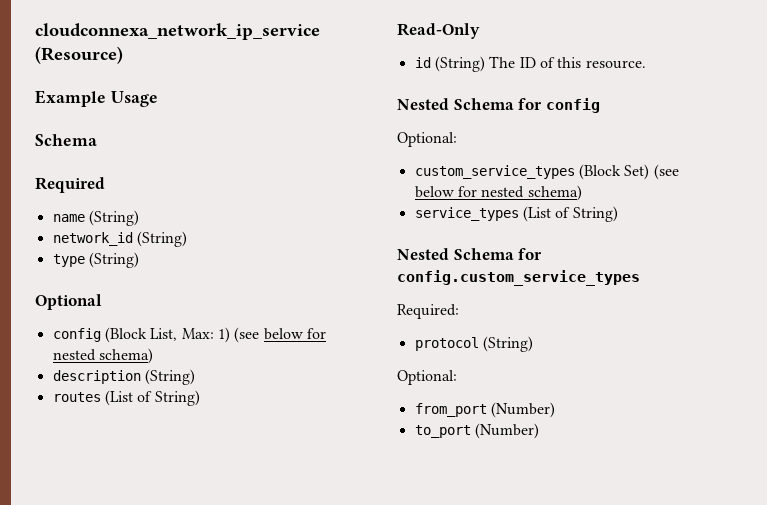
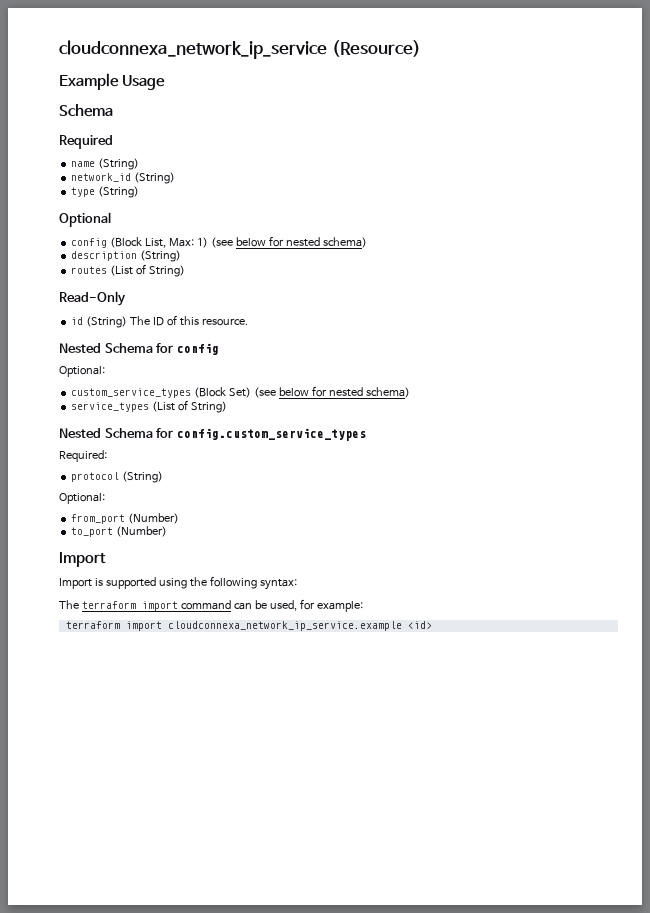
  to_port (Number)
+ Import
+ Import is supported using the following syntax:
+ The terraform import command can be used, for example:
+ terraform import cloudconnexa_network_ip_service.example <id>

